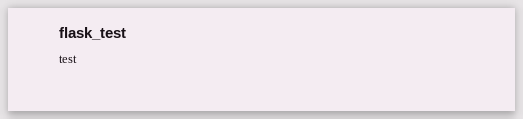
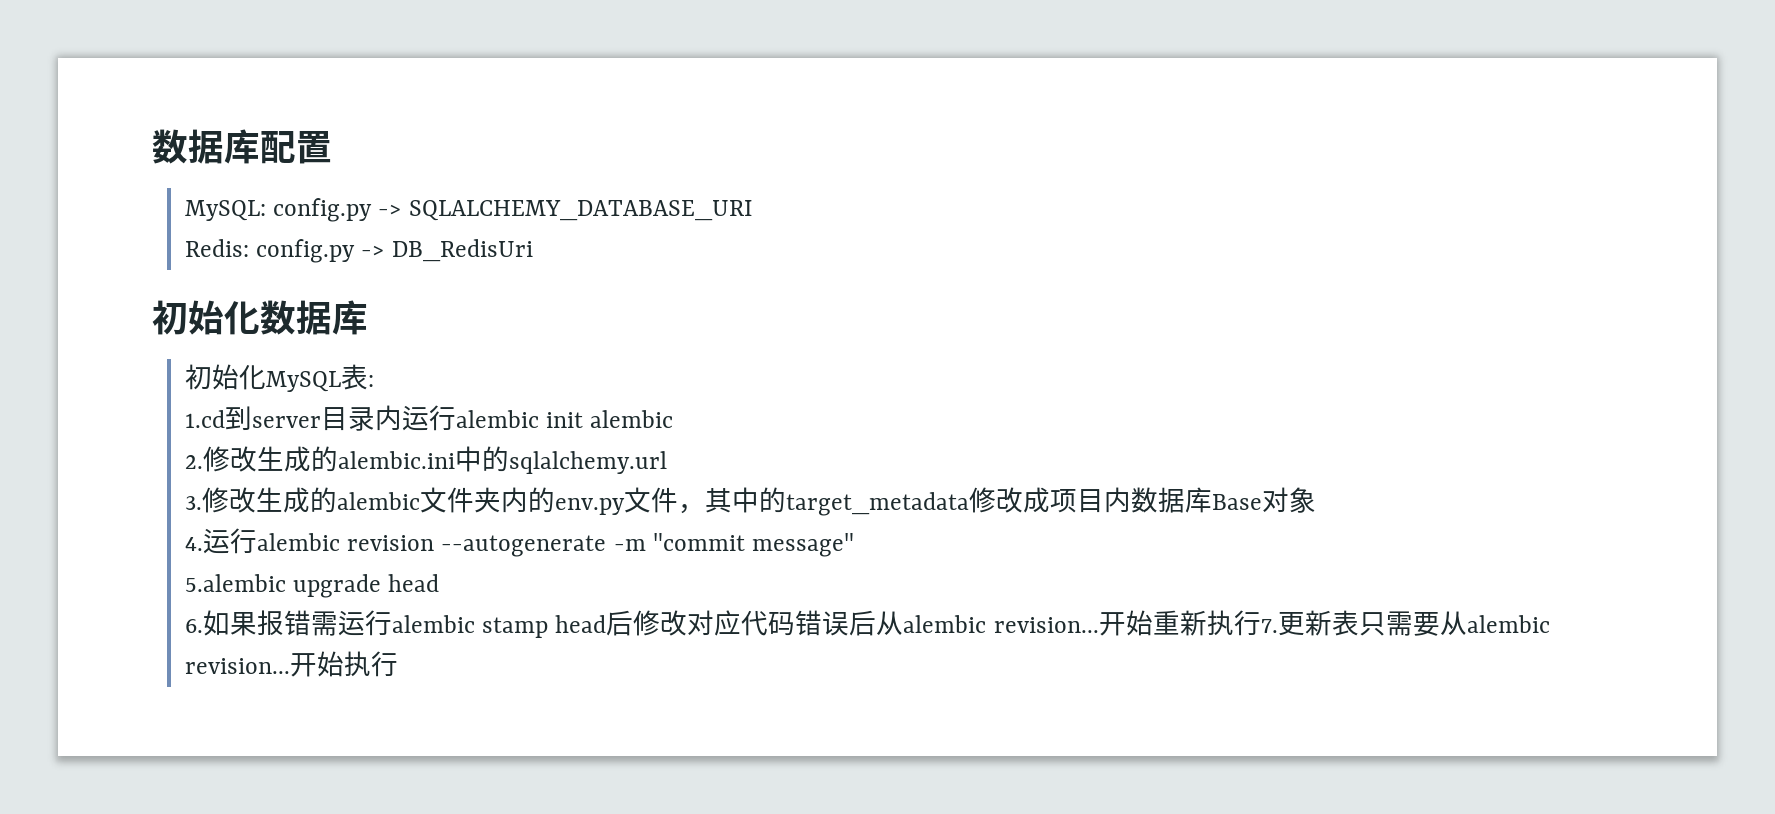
- flask_test
- test
+ 数据库配置
+ MySQL: config.py -> SQLALCHEMY_DATABASE_URI
+ Redis: config.py -> DB_RedisUri
+ 初始化数据库
+ 初始化MySQL表:
+ 1.cd到server目录内运行alembic init alembic
+ 2.修改生成的alembic.ini中的sqlalchemy.url
+ 3.修改生成的alembic文件夹内的env.py文件，其中的target_metadata修改成项目内数据库Base对象
+ 4.运行alembic revision --autogenerate -m "commit message"
+ 5.alembic upgrade head
+ 6.如果报错需运行alembic stamp head后修改对应代码错误后从alembic revision...开始重新执行7.更新表只需要从alembic revision...开始执行

